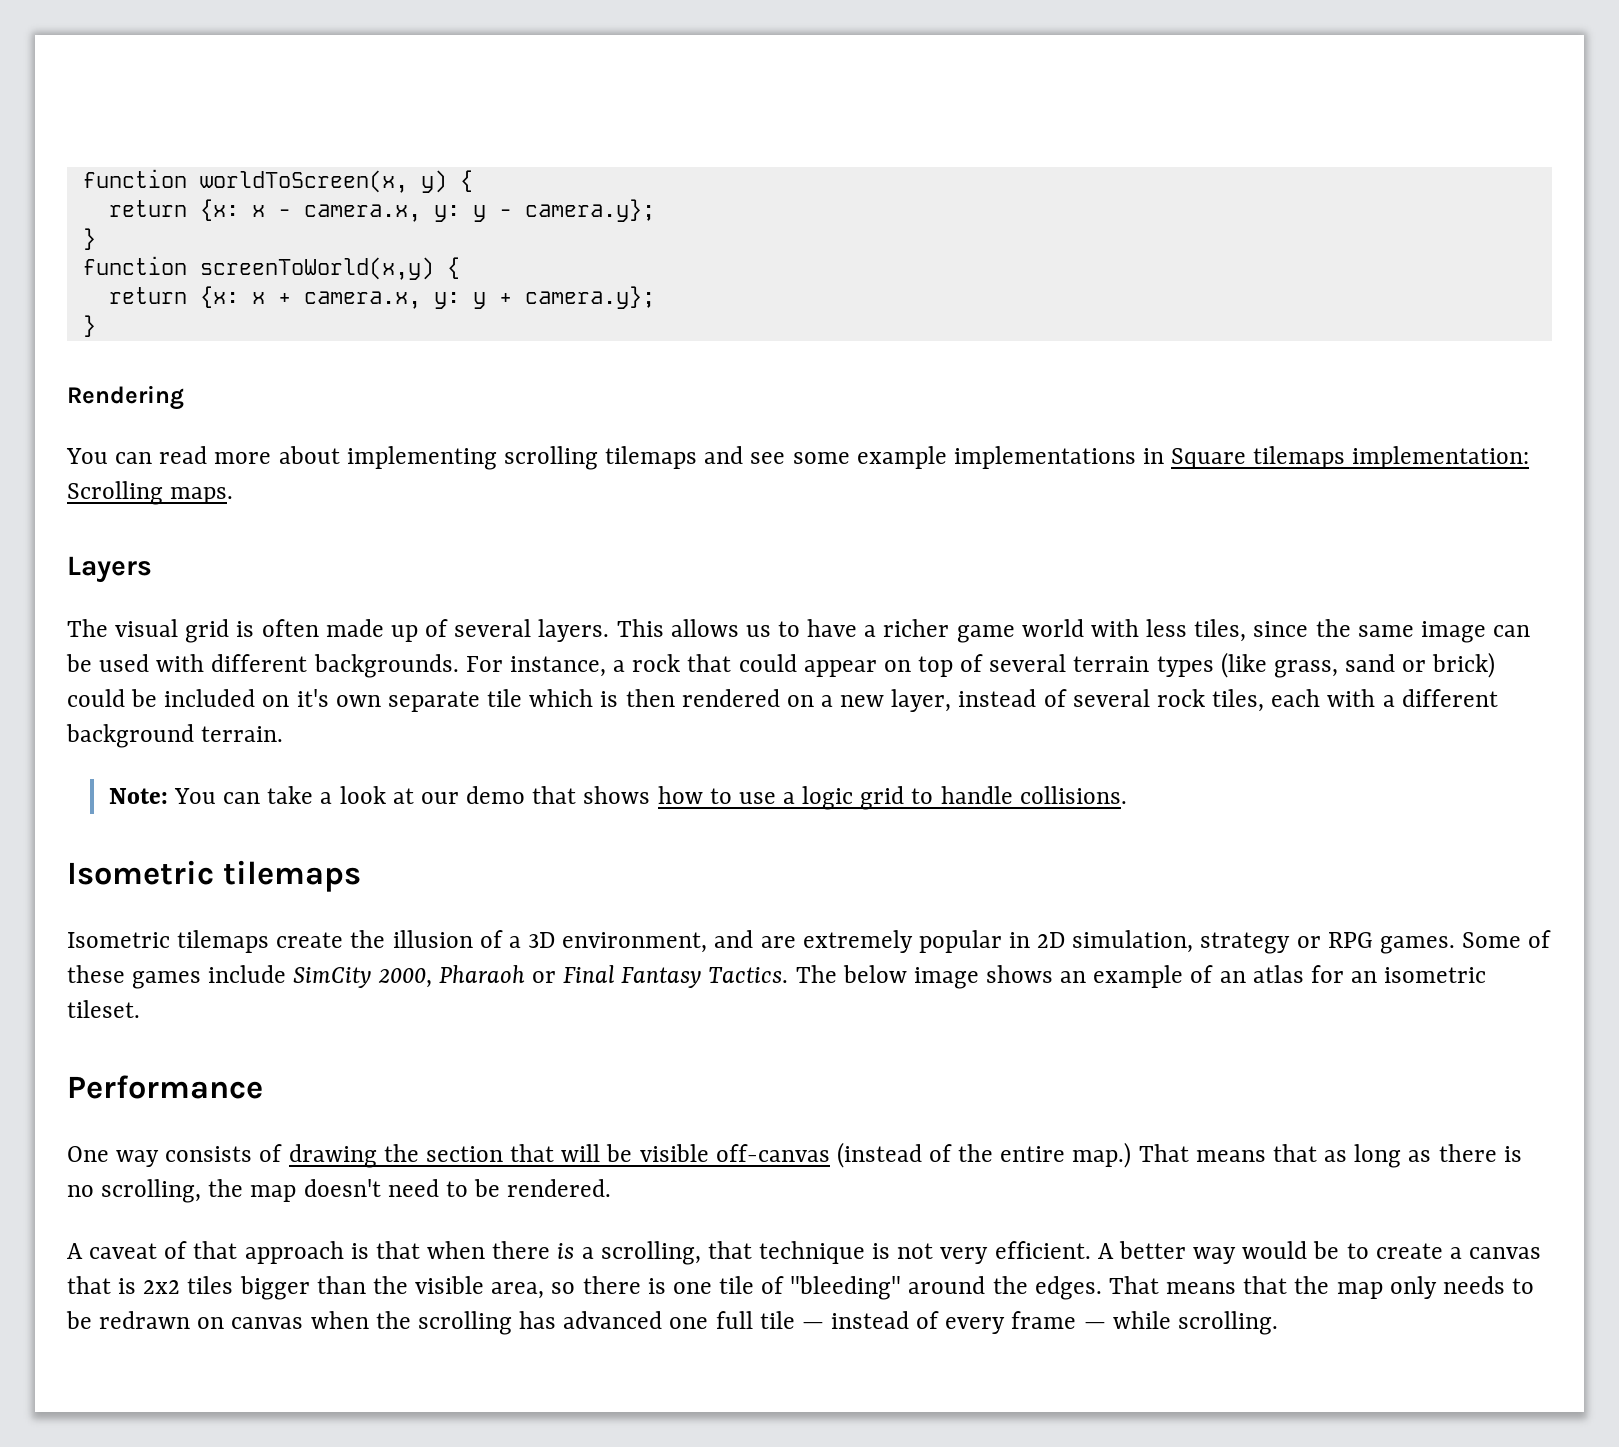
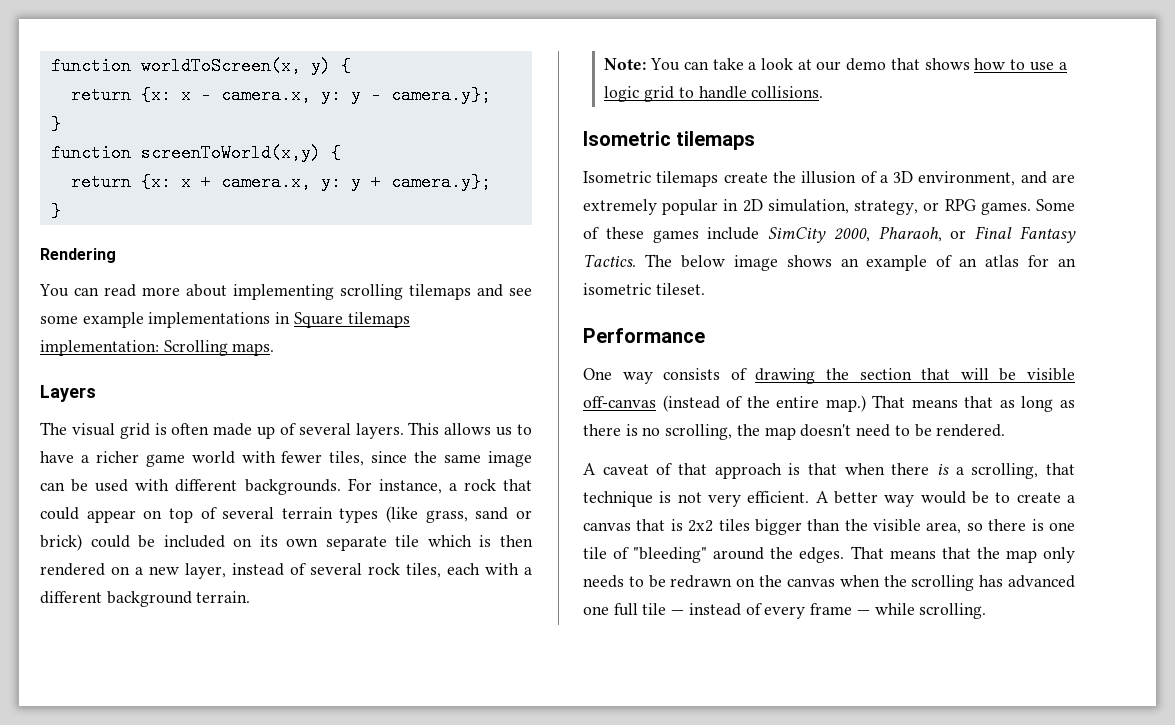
- This allows us to have a richer game world with less tiles, since the same image can be used with different backgrounds.
+ This allows us to have a richer game world with fewer tiles, since the same image can be used with different backgrounds.
- For instance, a rock that could appear on top of several terrain types (like grass, sand or brick) could be included on it's own separate tile which is then rendered on a new layer, instead of several rock tiles, each with a different background terrain.
+ For instance, a rock that could appear on top of several terrain types (like grass, sand or brick) could be included on its own separate tile which is then rendered on a new layer, instead of several rock tiles, each with a different background terrain.
- Isometric tilemaps create the illusion of a 3D environment, and are extremely popular in 2D simulation, strategy or RPG games.
+ Isometric tilemaps create the illusion of a 3D environment, and are extremely popular in 2D simulation, strategy, or RPG games.
- Some of these games include SimCity 2000, Pharaoh or Final Fantasy Tactics.
+ Some of these games include SimCity 2000, Pharaoh, or Final Fantasy Tactics.
- That means that the map only needs to be redrawn on canvas when the scrolling has advanced one full tile — instead of every frame — while scrolling.
+ That means that the map only needs to be redrawn on the canvas when the scrolling has advanced one full tile — instead of every frame — while scrolling.

